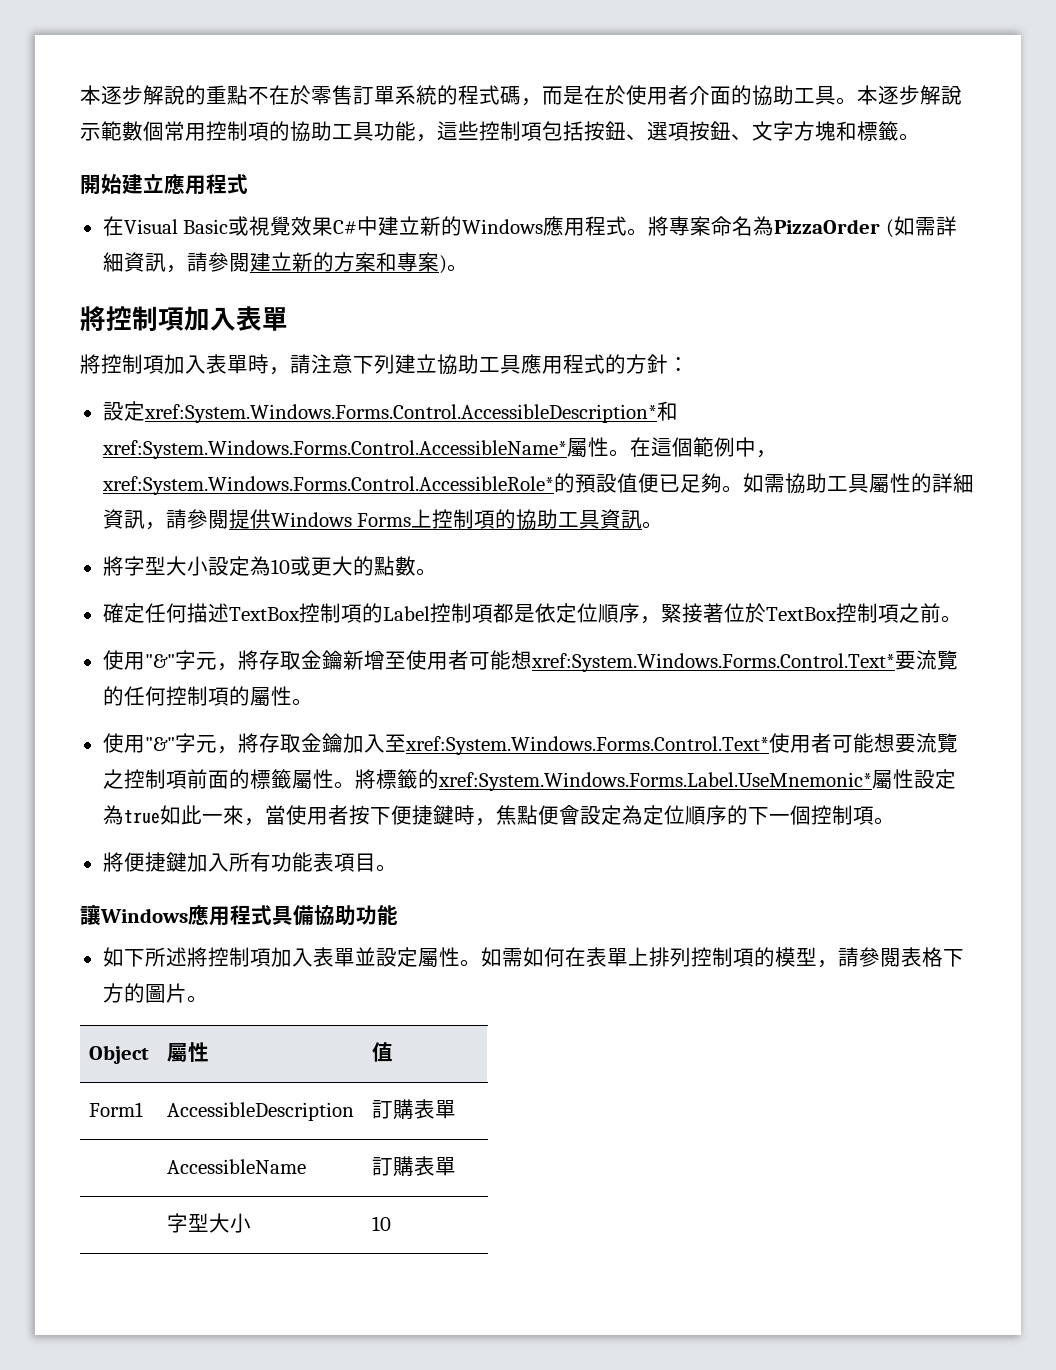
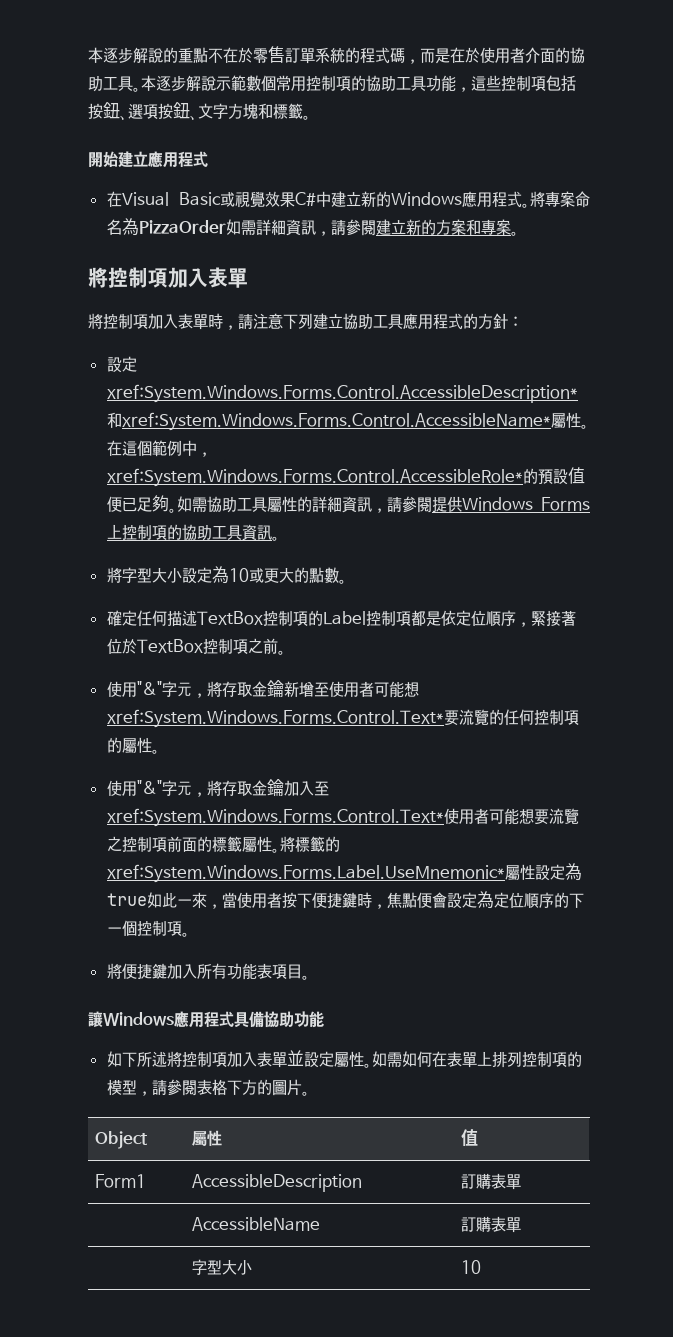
- 將專案命名為PizzaOrder (如需詳細資訊，請參閱建立新的方案和專案)。
+ 將專案命名為PizzaOrder如需詳細資訊，請參閱建立新的方案和專案。

